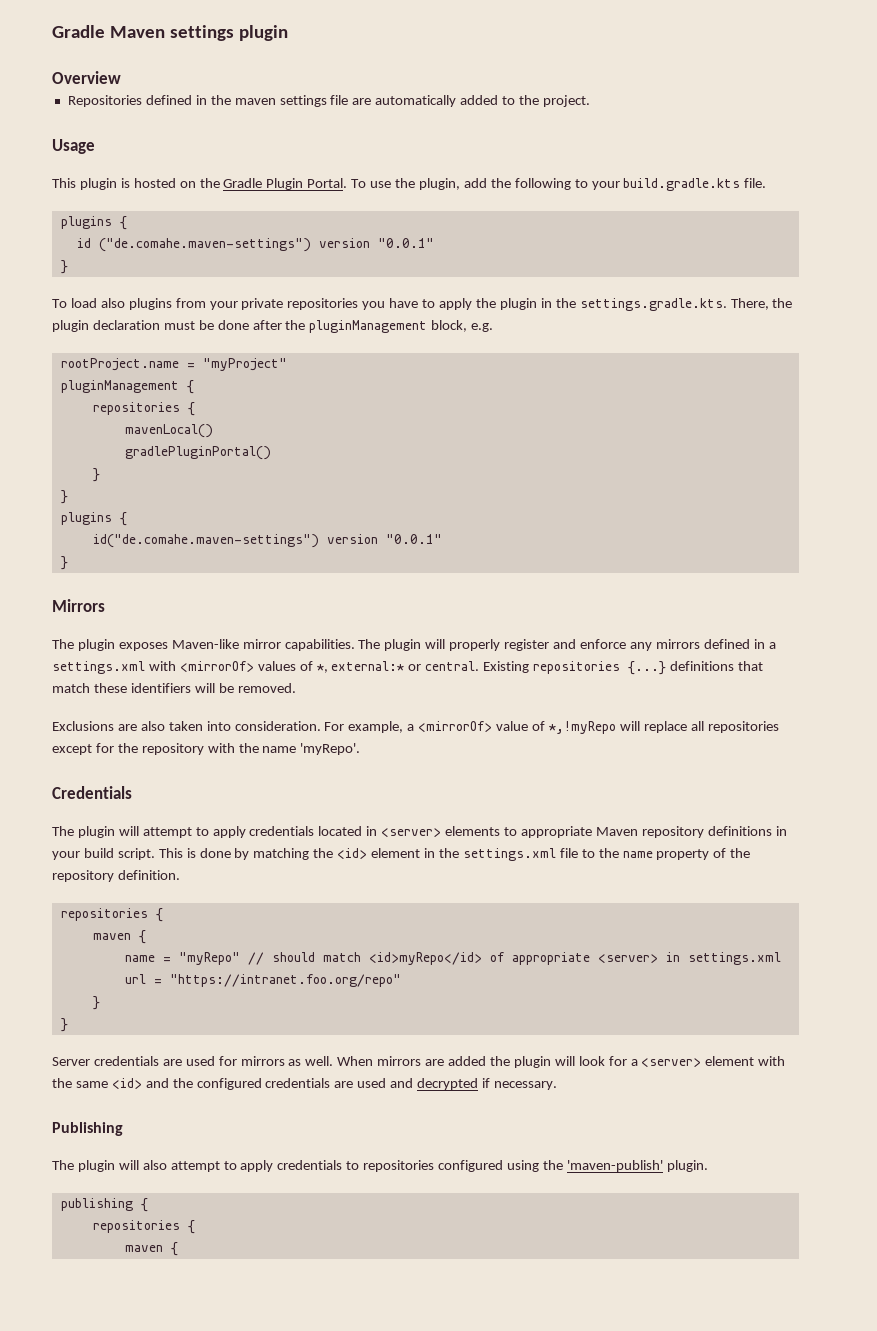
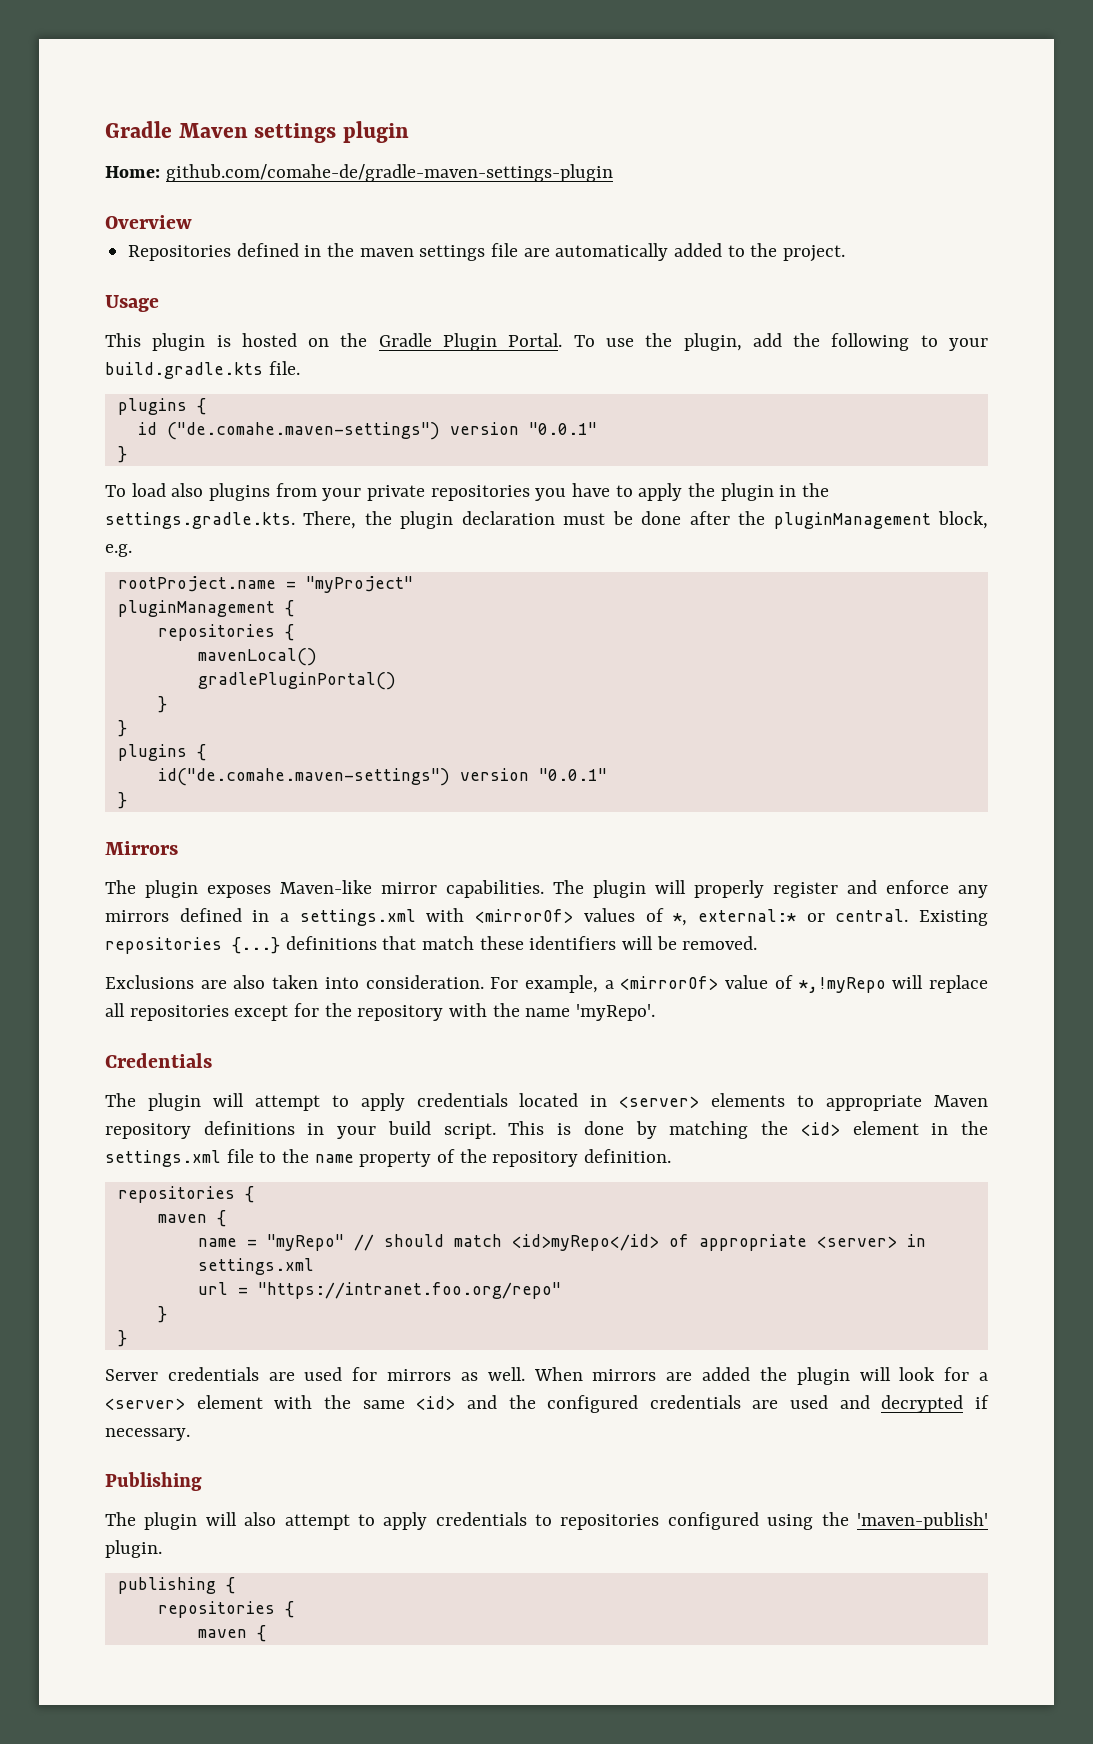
+ Home: github.com/comahe-de/gradle-maven-settings-plugin

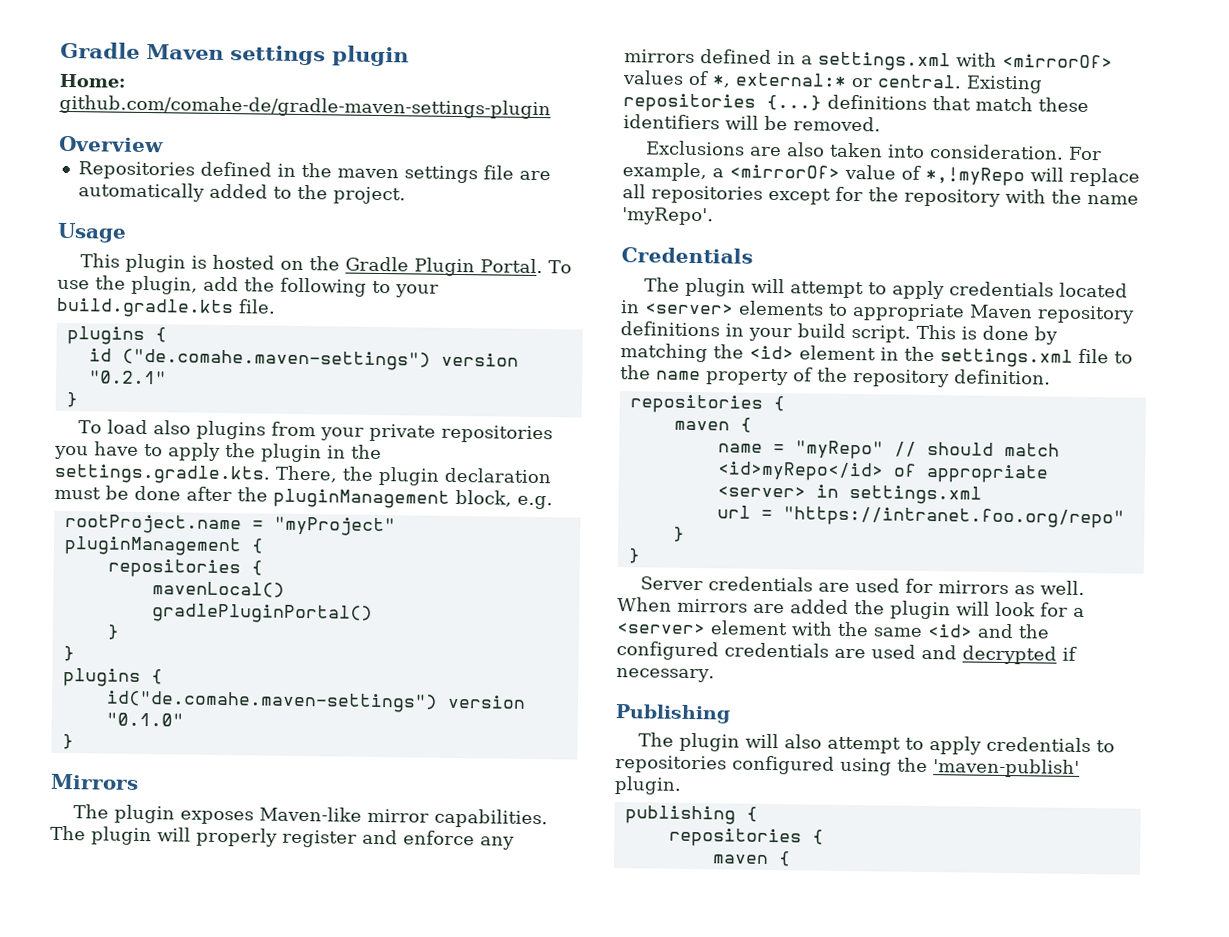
- id ("de.comahe.maven-settings") version "0.0.1"
+ id ("de.comahe.maven-settings") version "0.2.1"
- id("de.comahe.maven-settings") version "0.0.1"
+ id("de.comahe.maven-settings") version "0.1.0"

